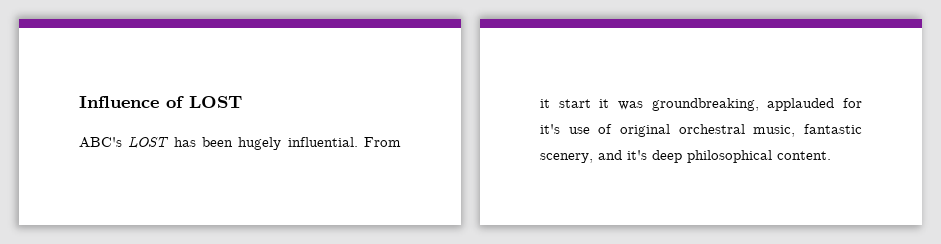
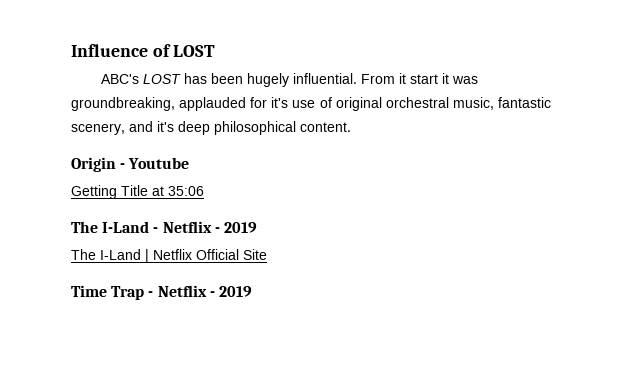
+ Origin - Youtube
+ Getting Title at 35:06
+ The I-Land - Netflix - 2019
+ The I-Land | Netflix Official Site
+ Time Trap - Netflix - 2019

